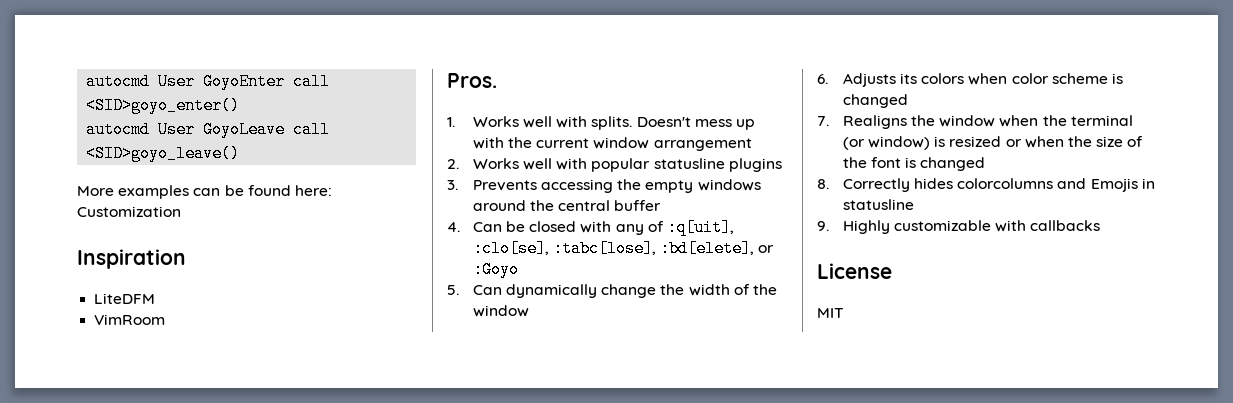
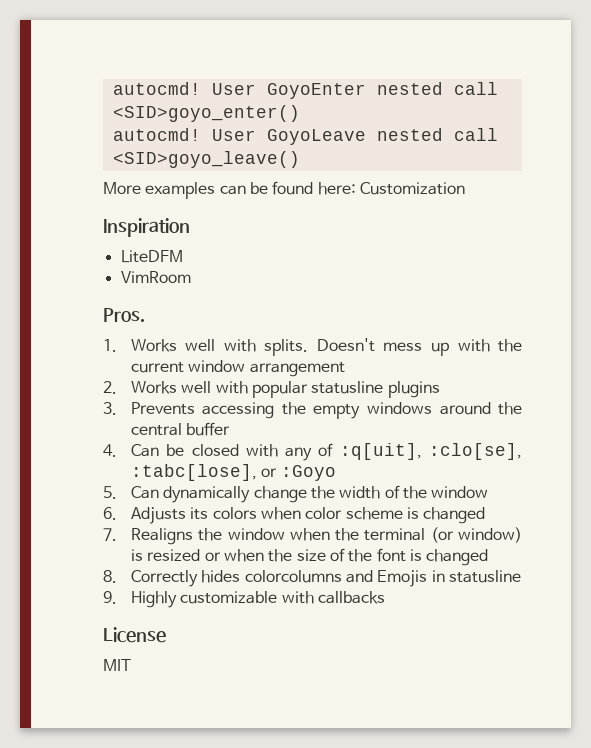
- autocmd User GoyoEnter call <SID>goyo_enter()
+ autocmd! User GoyoEnter nested call <SID>goyo_enter()
- autocmd User GoyoLeave call <SID>goyo_leave()
+ autocmd! User GoyoLeave nested call <SID>goyo_leave()
- 4. Can be closed with any of :q[uit], :clo[se], :tabc[lose], :bd[elete], or :Goyo
+ 4. Can be closed with any of :q[uit], :clo[se], :tabc[lose], or :Goyo

